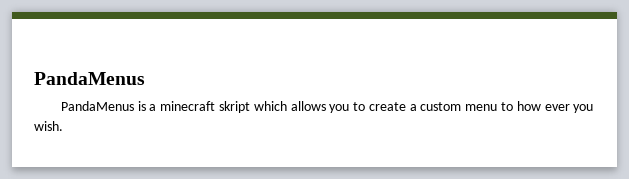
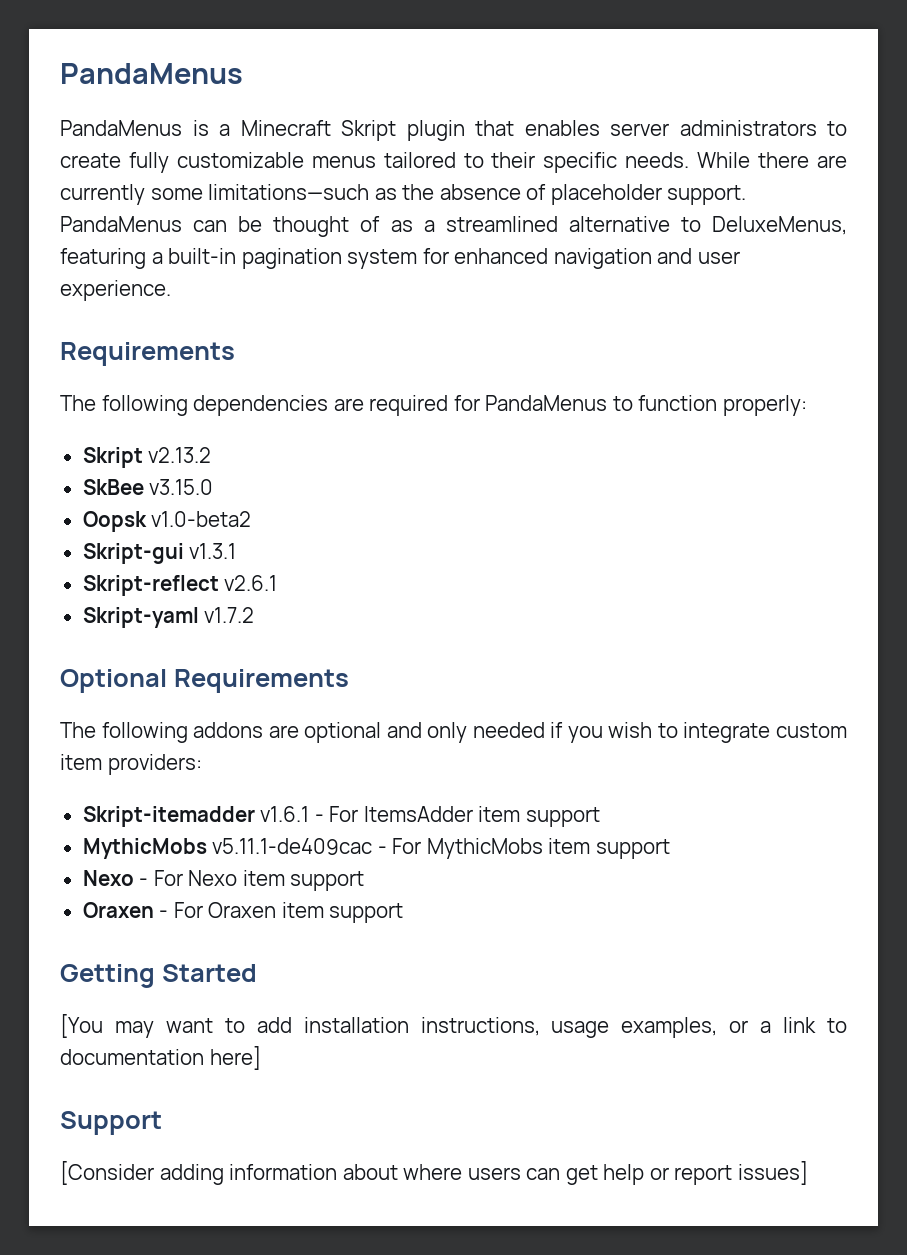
- PandaMenus is a minecraft skript which allows you to create a custom menu to how ever you wish.
+ PandaMenus is a Minecraft Skript plugin that enables server administrators to create fully customizable menus tailored to their specific needs. While there are currently some limitations—such as the absence of placeholder support. PandaMenus can be thought of as a streamlined alternative to DeluxeMenus, featuring a built-in pagination system for enhanced navigation and user experience.
+ Requirements
+ The following dependencies are required for PandaMenus to function properly:
+ Skript v2.13.2
+ SkBee v3.15.0
+ Oopsk v1.0-beta2
+ Skript-gui v1.3.1
+ Skript-reflect v2.6.1
+ Skript-yaml v1.7.2
+ Optional Requirements
+ The following addons are optional and only needed if you wish to integrate custom item providers:
+ Skript-itemadder v1.6.1 - For ItemsAdder item support
+ MythicMobs v5.11.1-de409cac - For MythicMobs item support
+ Nexo - For Nexo item support
+ Oraxen - For Oraxen item support
+ Getting Started
+ [You may want to add installation instructions, usage examples, or a link to documentation here]
+ Support
+ [Consider adding information about where users can get help or report issues]

